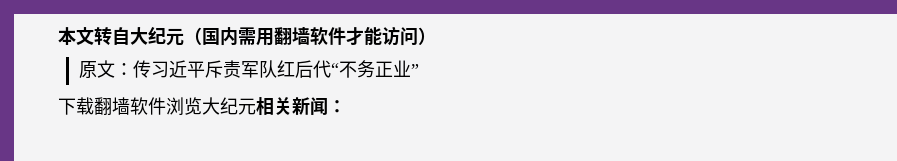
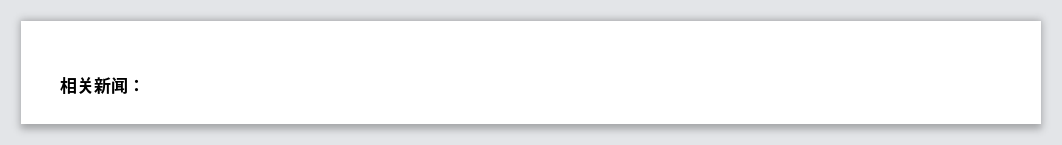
- 本文转自大纪元（国内需用翻墙软件才能访问）
- 原文：传习近平斥责军队红后代“不务正业”
- 下载翻墙软件浏览大纪元相关新闻：
+ 相关新闻：

